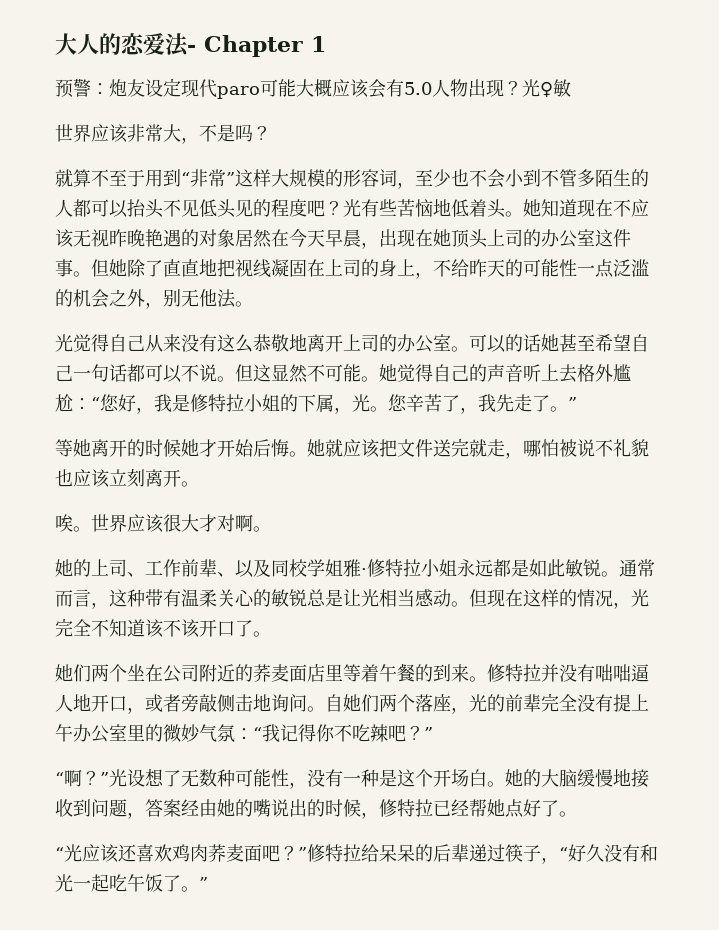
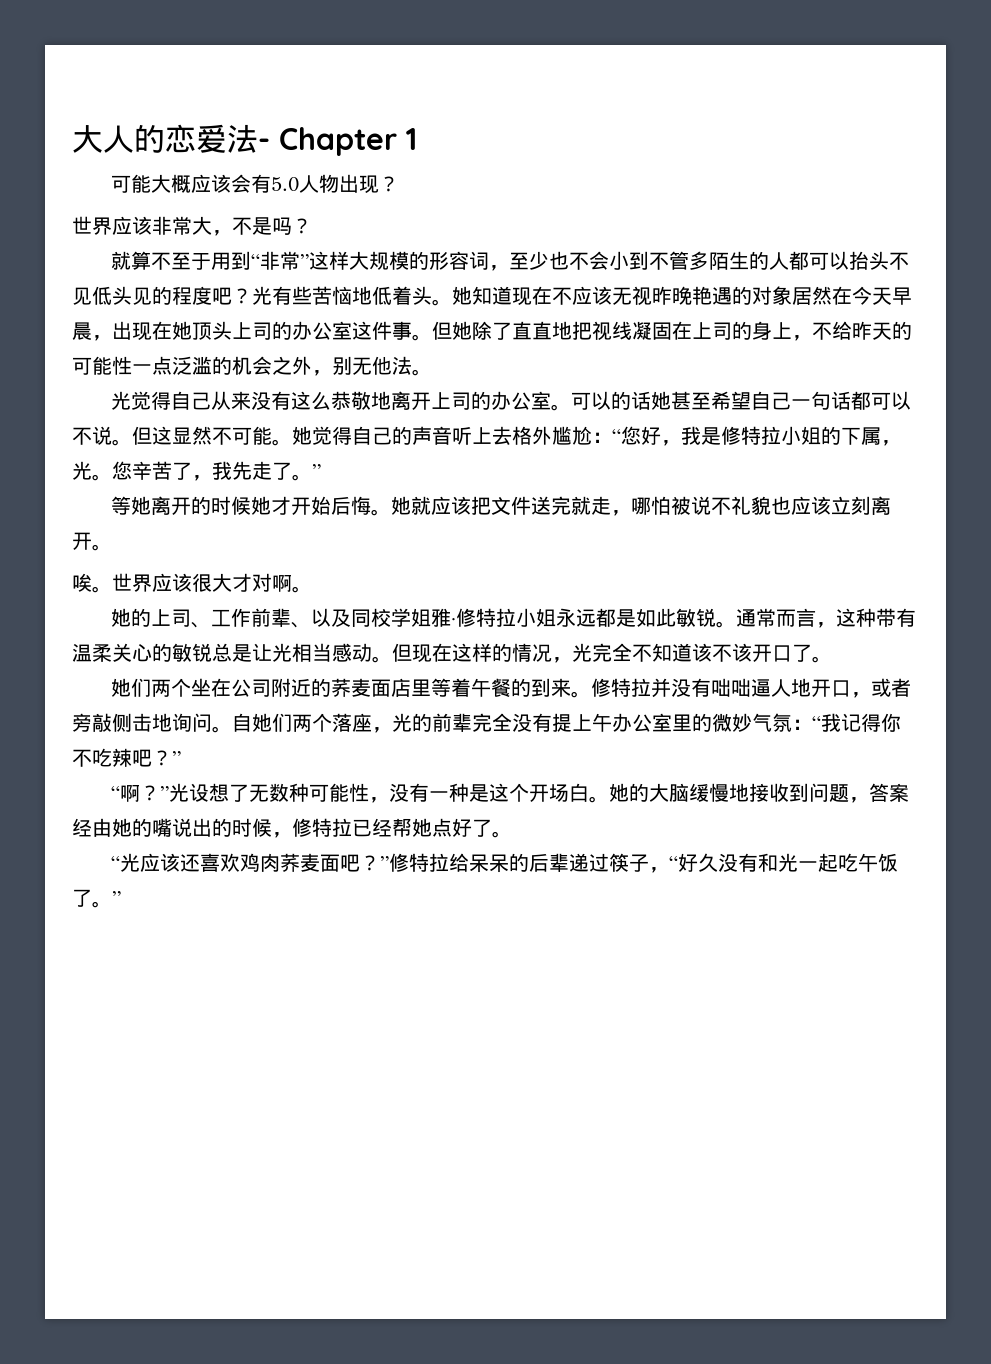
- 预警：炮友设定现代paro可能大概应该会有5.0人物出现？光♀敏
+ 可能大概应该会有5.0人物出现？

